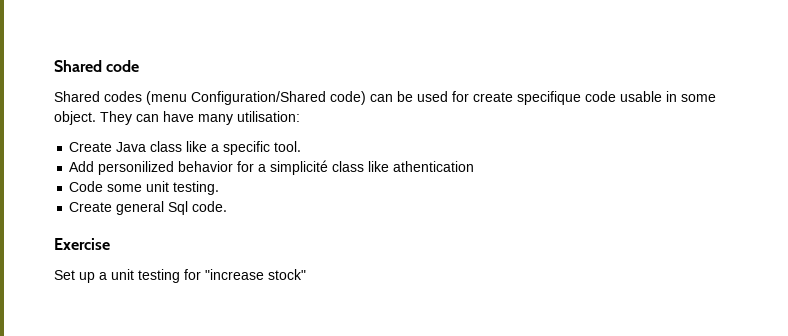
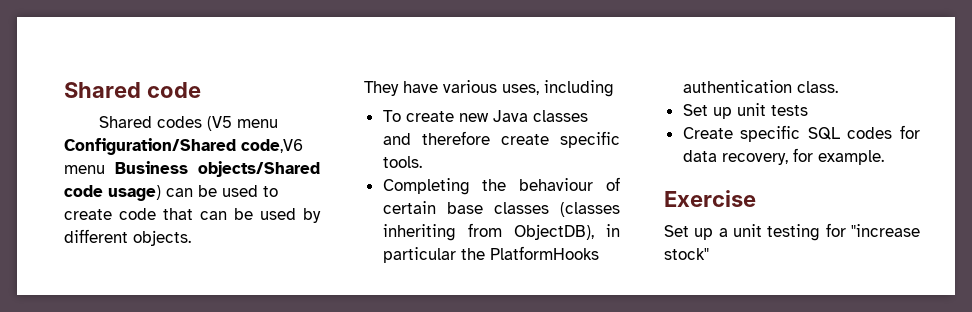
- Shared codes (menu Configuration/Shared code) can be used for create specifique code usable in some object. They can have many utilisation:
- Create Java class like a specific tool.
- Add personilized behavior for a simplicité class like athentication
- Code some unit testing.
- Create general Sql code.
+ Shared codes (V5 menu Configuration/Shared code,V6 menu Business objects/Shared code usage) can be used to create code that can be used by different objects.
+ They have various uses, including
+ To create new Java classes and therefore create specific tools.
+ Completing the behaviour of certain base classes (classes inheriting from ObjectDB), in particular the PlatformHooks authentication class.
+ Set up unit tests
+ Create specific SQL codes for data recovery, for example.

